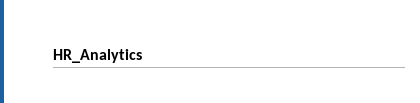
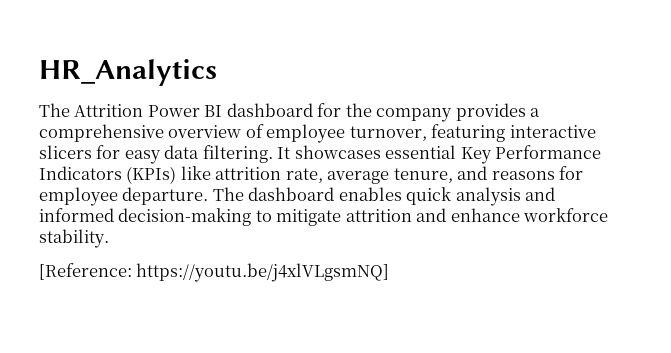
+ The Attrition Power BI dashboard for the company provides a comprehensive overview of employee turnover, featuring interactive slicers for easy data filtering. It showcases essential Key Performance Indicators (KPIs) like attrition rate, average tenure, and reasons for employee departure. The dashboard enables quick analysis and informed decision-making to mitigate attrition and enhance workforce stability.
+ [Reference: https://youtu.be/j4xlVLgsmNQ]

